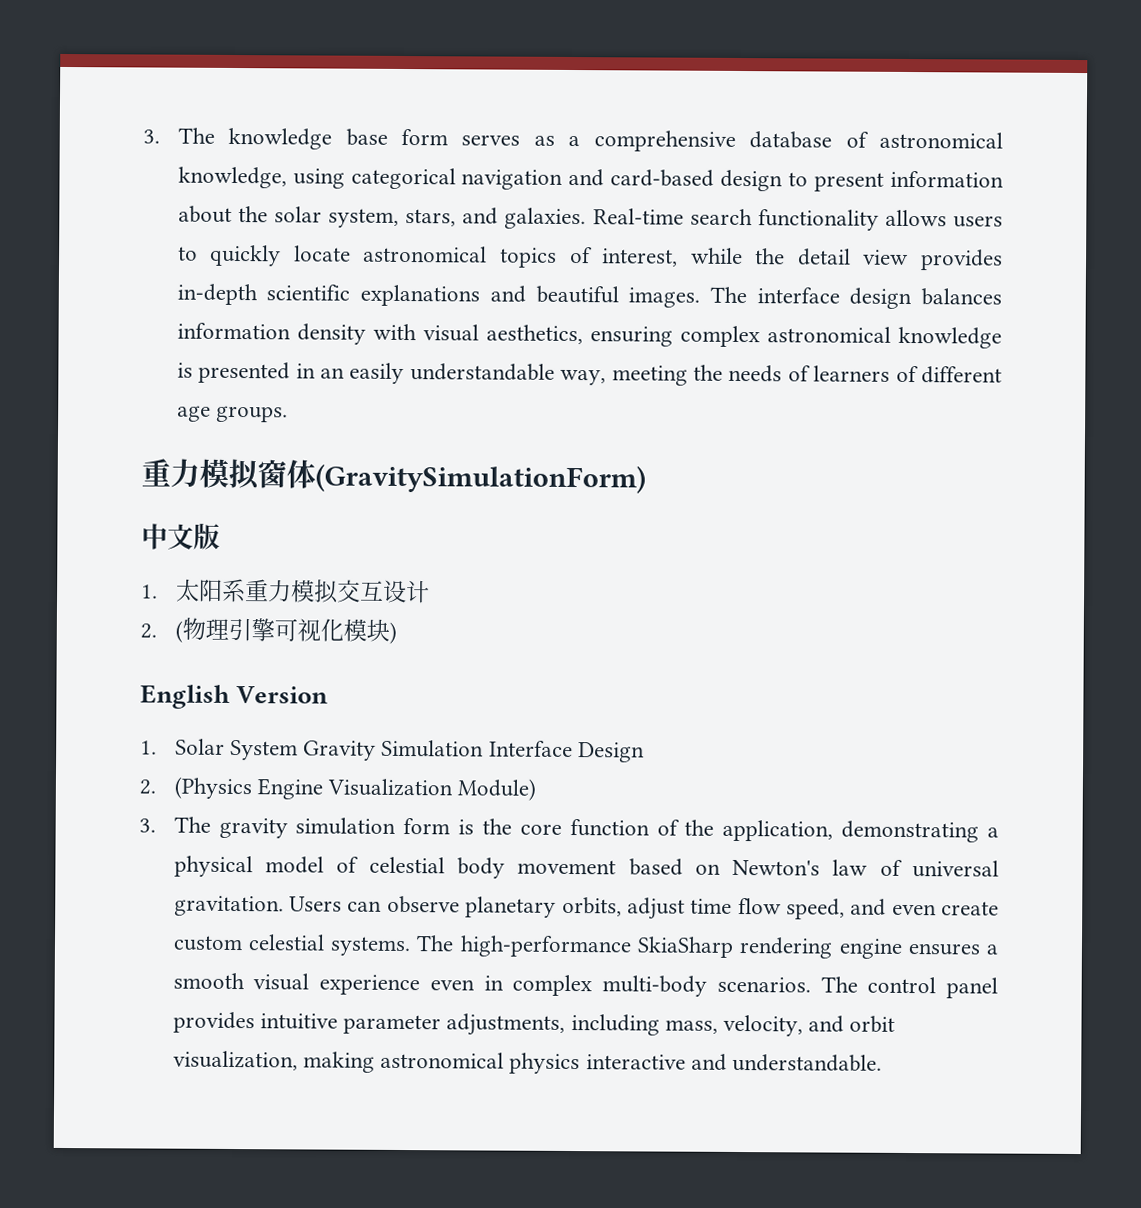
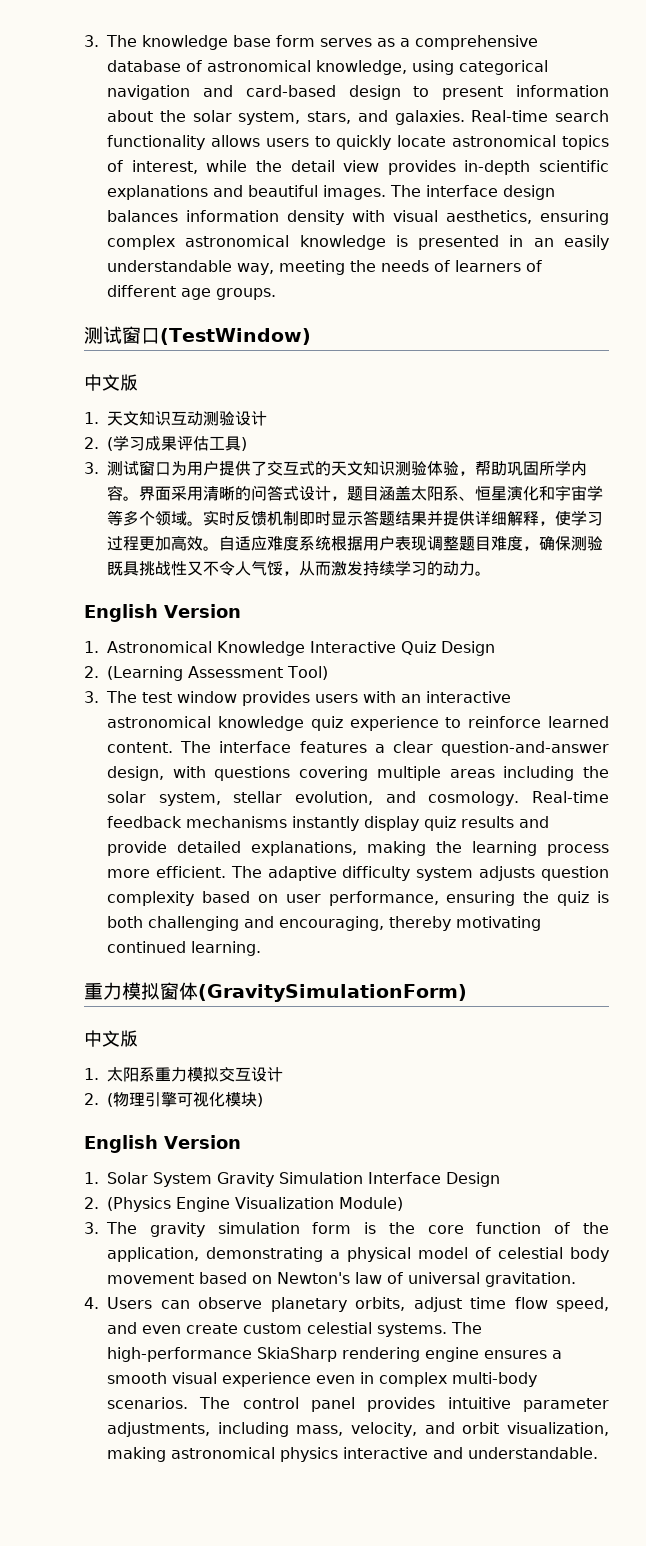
+ 测试窗口(TestWindow)
+ 中文版
+ 1.天文知识互动测验设计
+ 2. (学习成果评估工具)
+ 3.测试窗口为用户提供了交互式的天文知识测验体验，帮助巩固所学内容。界面采用清晰的问答式设计，题目涵盖太阳系、恒星演化和宇宙学等多个领域。实时反馈机制即时显示答题结果并提供详细解释，使学习过程更加高效。自适应难度系统根据用户表现调整题目难度，确保测验既具挑战性又不令人气馁，从而激发持续学习的动力。
+ English Version
+ 1. Astronomical Knowledge Interactive Quiz Design
+ 2. (Learning Assessment Tool)
+ 3. The test window provides users with an interactive astronomical knowledge quiz experience to reinforce learned content. The interface features a clear question-and-answer design, with questions covering multiple areas including the solar system, stellar evolution, and cosmology. Real-time feedback mechanisms instantly display quiz results and provide detailed explanations, making the learning process more efficient. The adaptive difficulty system adjusts question complexity based on user performance, ensuring the quiz is both challenging and encouraging, thereby motivating continued learning.
- 3. The gravity simulation form is the core function of the application, demonstrating a physical model of celestial body movement based on Newton's law of universal gravitation. Users can observe planetary orbits, adjust time flow speed, and even create custom celestial systems.
+ 3. The gravity simulation form is the core function of the application, demonstrating a physical model of celestial body movement based on Newton's law of universal gravitation.
+ 4. Users can observe planetary orbits, adjust time flow speed, and even create custom celestial systems.

